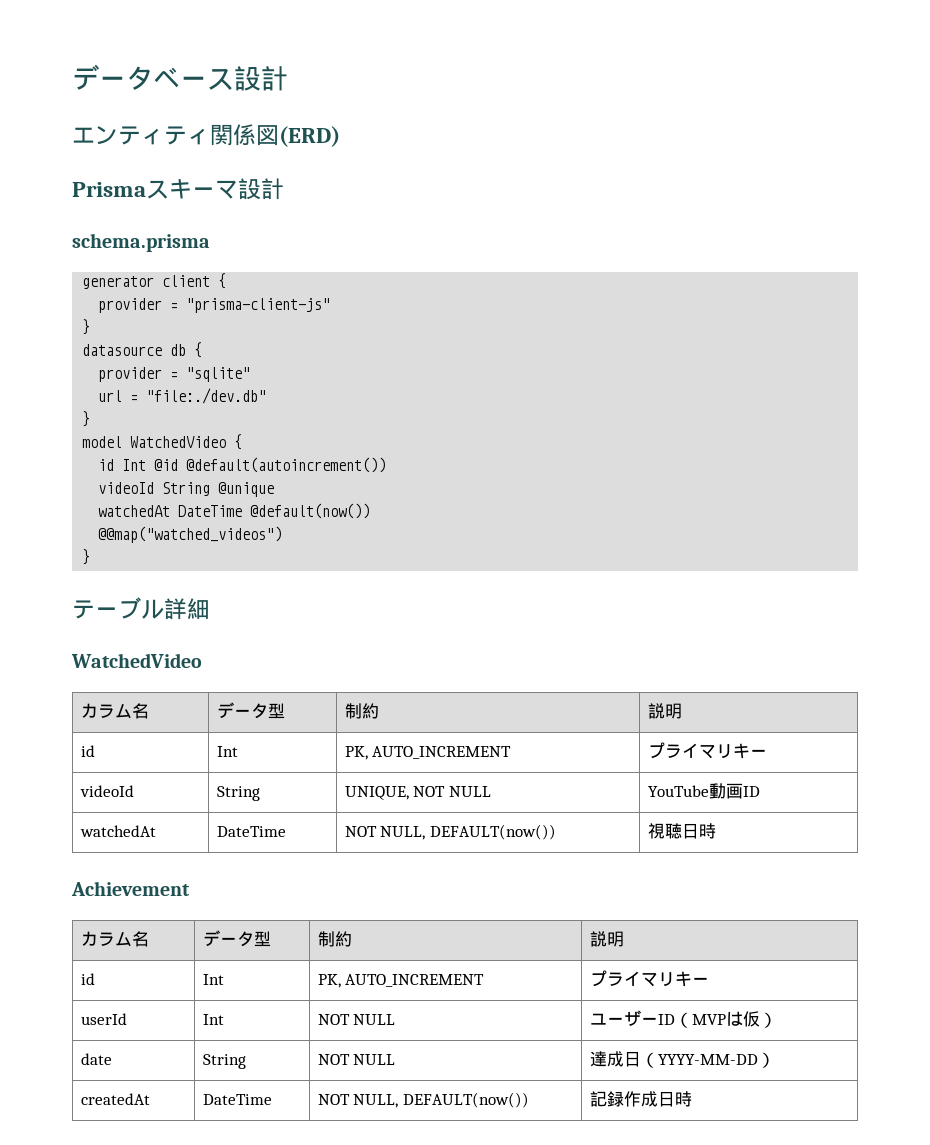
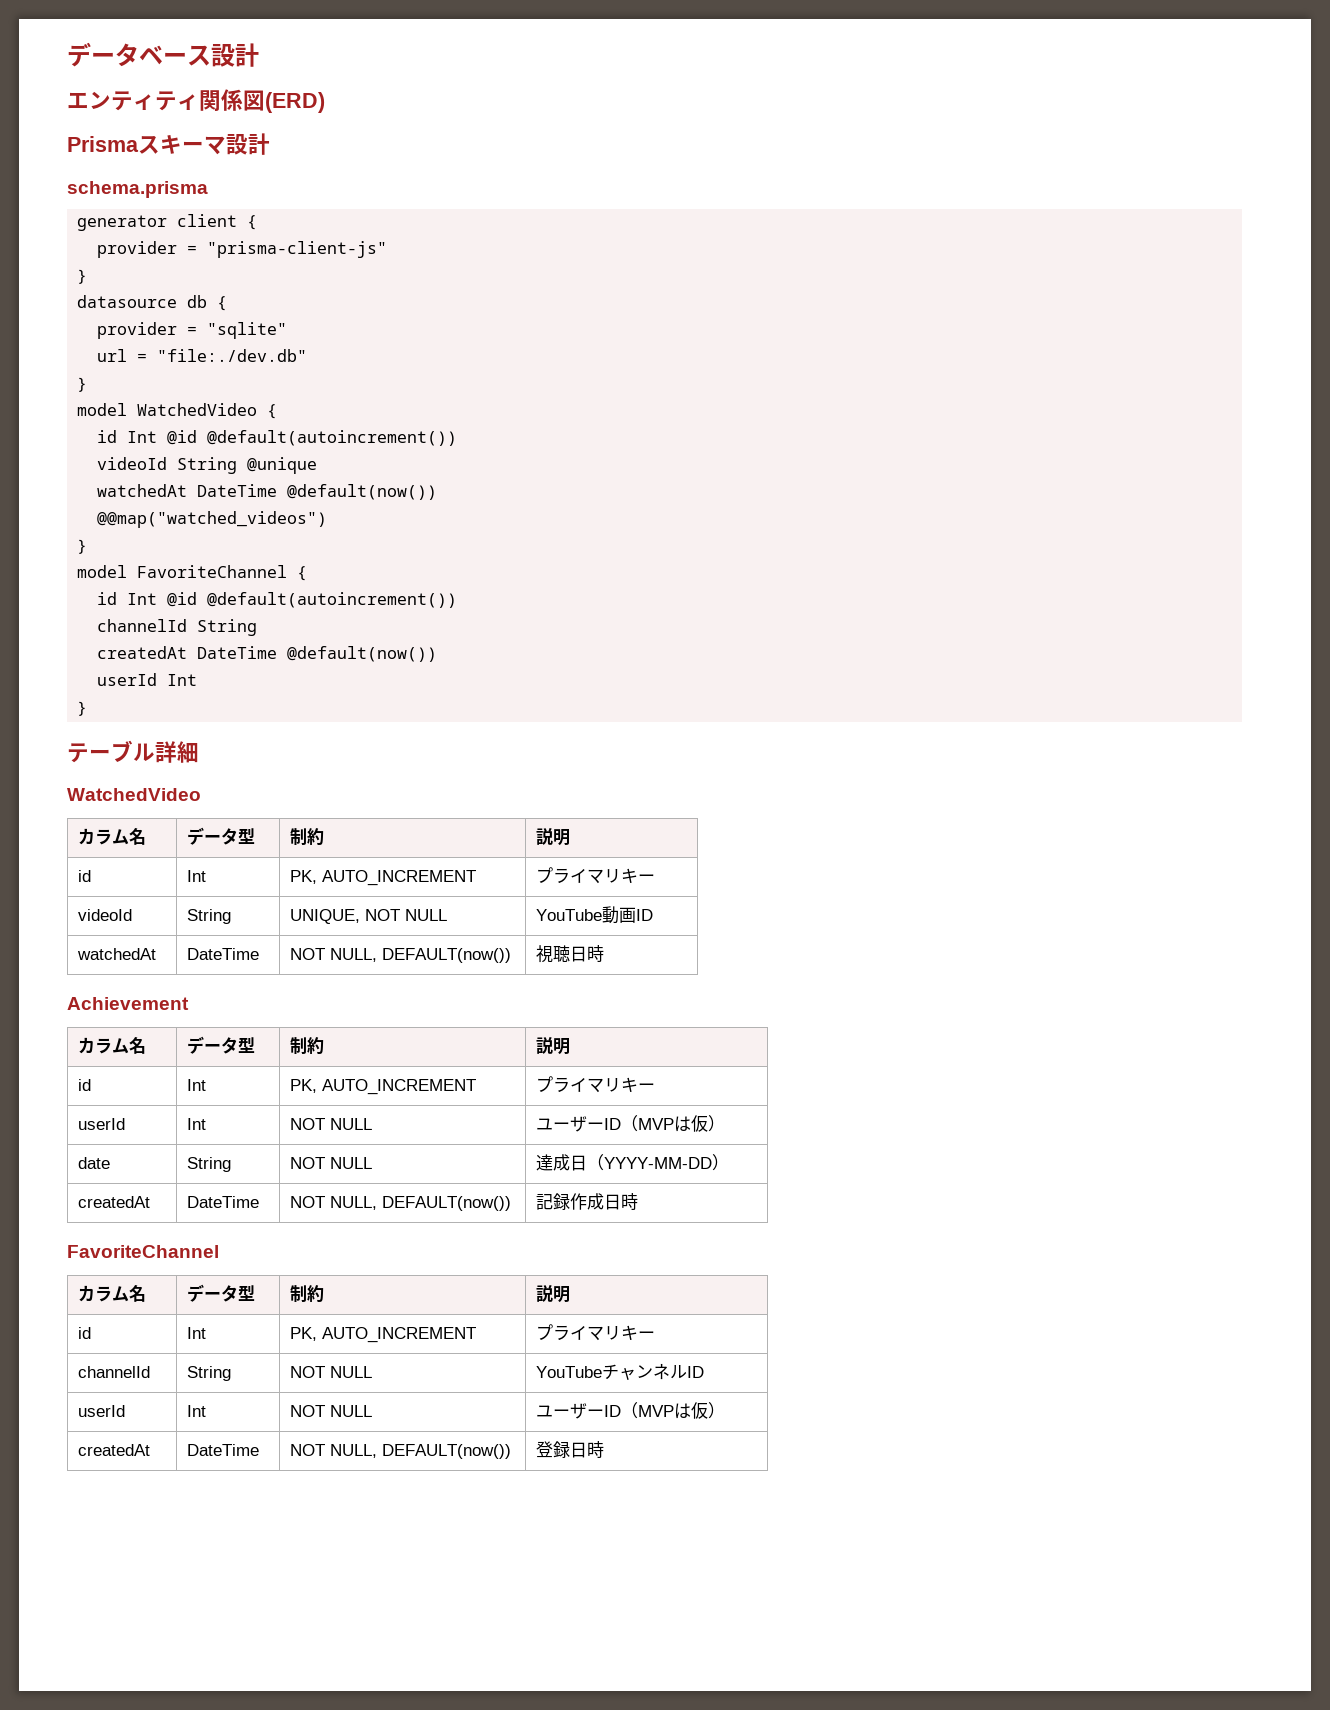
+ model FavoriteChannel {
+ id Int @id @default(autoincrement())
+ channelId String
+ createdAt DateTime @default(now())
+ userId Int
+ }
  createdAt | DateTime | NOT NULL, DEFAULT(now()) | 記録作成日時
+ FavoriteChannel
+ カラム名 | データ型 | 制約 | 説明
+ id | Int | PK, AUTO_INCREMENT | プライマリキー
+ channelId | String | NOT NULL | YouTubeチャンネルID
+ userId | Int | NOT NULL | ユーザーID（MVPは仮）
+ createdAt | DateTime | NOT NULL, DEFAULT(now()) | 登録日時

